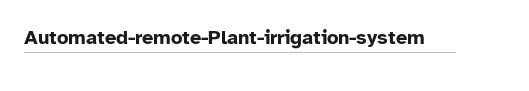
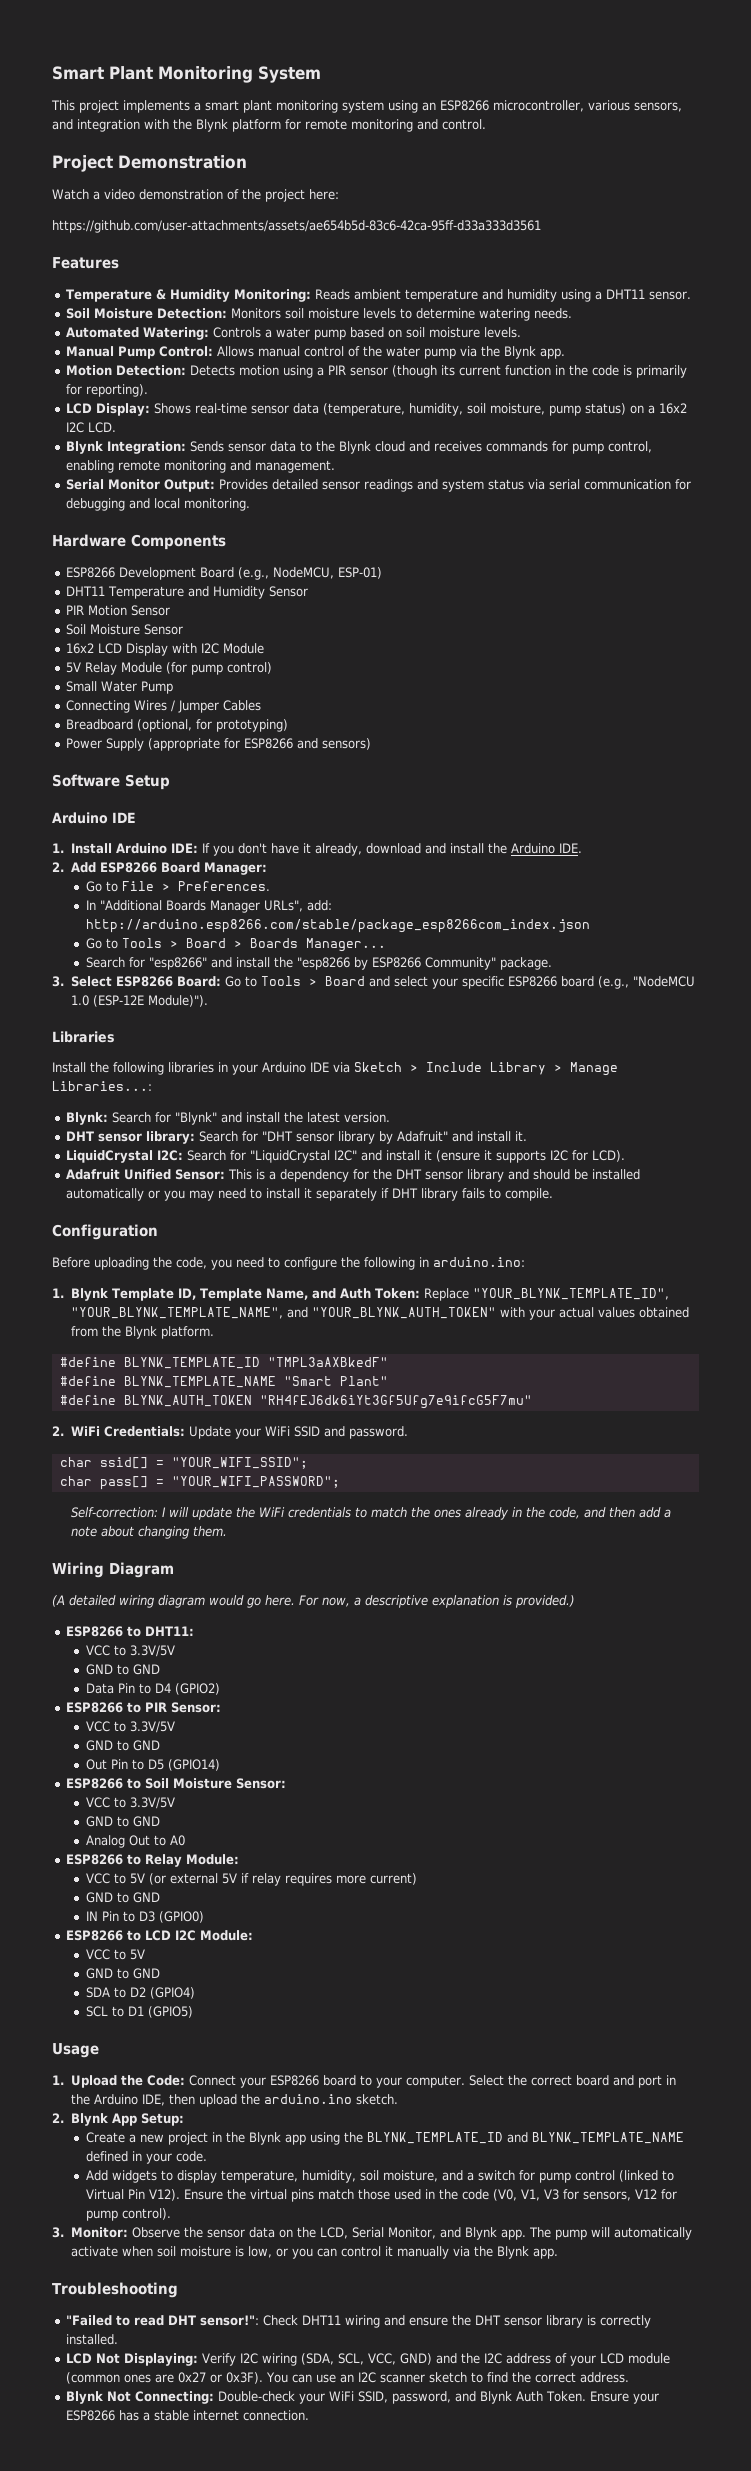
- Automated-remote-Plant-irrigation-system
+ Smart Plant Monitoring System
+ This project implements a smart plant monitoring system using an ESP8266 microcontroller, various sensors, and integration with the Blynk platform for remote monitoring and control.
+ Project Demonstration
+ Watch a video demonstration of the project here:
+ https://github.com/user-attachments/assets/ae654b5d-83c6-42ca-95ff-d33a333d3561
+ Features
+ Temperature & Humidity Monitoring: Reads ambient temperature and humidity using a DHT11 sensor.
+ Soil Moisture Detection: Monitors soil moisture levels to determine watering needs.
+ Automated Watering: Controls a water pump based on soil moisture levels.
+ Manual Pump Control: Allows manual control of the water pump via the Blynk app.
+ Motion Detection: Detects motion using a PIR sensor (though its current function in the code is primarily for reporting).
+ LCD Display: Shows real-time sensor data (temperature, humidity, soil moisture, pump status) on a 16x2 I2C LCD.
+ Blynk Integration: Sends sensor data to the Blynk cloud and receives commands for pump control, enabling remote monitoring and management.
+ Serial Monitor Output: Provides detailed sensor readings and system status via serial communication for debugging and local monitoring.
+ Hardware Components
+ ESP8266 Development Board (e.g., NodeMCU, ESP-01)
+ DHT11 Temperature and Humidity Sensor
+ PIR Motion Sensor
+ Soil Moisture Sensor
+ 16x2 LCD Display with I2C Module
+ 5V Relay Module (for pump control)
+ Small Water Pump
+ Connecting Wires / Jumper Cables
+ Breadboard (optional, for prototyping)
+ Power Supply (appropriate for ESP8266 and sensors)
+ Software Setup
+ Arduino IDE
+ 1. Install Arduino IDE: If you don't have it already, download and install the Arduino IDE.
+ 2. Add ESP8266 Board Manager:
+ Go to File > Preferences.
+ In "Additional Boards Manager URLs", add: http://arduino.esp8266.com/stable/package_esp8266com_index.json
+ Go to Tools > Board > Boards Manager...
+ Search for "esp8266" and install the "esp8266 by ESP8266 Community" package.
+ 3. Select ESP8266 Board: Go to Tools > Board and select your specific ESP8266 board (e.g., "NodeMCU 1.0 (ESP-12E Module)").
+ Libraries
+ Install the following libraries in your Arduino IDE via Sketch > Include Library > Manage Libraries...:
+ Blynk: Search for "Blynk" and install the latest version.
+ DHT sensor library: Search for "DHT sensor library by Adafruit" and install it.
+ LiquidCrystal I2C: Search for "LiquidCrystal I2C" and install it (ensure it supports I2C for LCD).
+ Adafruit Unified Sensor: This is a dependency for the DHT sensor library and should be installed automatically or you may need to install it separately if DHT library fails to compile.
+ Configuration
+ Before uploading the code, you need to configure the following in arduino.ino:
+ 1. Blynk Template ID, Template Name, and Auth Token: Replace "YOUR_BLYNK_TEMPLATE_ID", "YOUR_BLYNK_TEMPLATE_NAME", and "YOUR_BLYNK_AUTH_TOKEN" with your actual values obtained from the Blynk platform.
+ #define BLYNK_TEMPLATE_ID "TMPL3aAXBkedF"
+ #define BLYNK_TEMPLATE_NAME "Smart Plant"
+ #define BLYNK_AUTH_TOKEN "RH4fEJ6dk6iYt3Gf5Ufg7e9ifcG5F7mu"
+ 2. WiFi Credentials: Update your WiFi SSID and password.
+ char ssid[] = "YOUR_WIFI_SSID";
+ char pass[] = "YOUR_WIFI_PASSWORD";
+ Self-correction: I will update the WiFi credentials to match the ones already in the code, and then add a note about changing them.
+ Wiring Diagram
+ (A detailed wiring diagram would go here. For now, a descriptive explanation is provided.)
+ ESP8266 to DHT11:
+ VCC to 3.3V/5V
+ GND to GND
+ Data Pin to D4 (GPIO2)
+ ESP8266 to PIR Sensor:
+ VCC to 3.3V/5V
+ GND to GND
+ Out Pin to D5 (GPIO14)
+ ESP8266 to Soil Moisture Sensor:
+ VCC to 3.3V/5V
+ GND to GND
+ Analog Out to A0
+ ESP8266 to Relay Module:
+ VCC to 5V (or external 5V if relay requires more current)
+ GND to GND
+ IN Pin to D3 (GPIO0)
+ ESP8266 to LCD I2C Module:
+ VCC to 5V
+ GND to GND
+ SDA to D2 (GPIO4)
+ SCL to D1 (GPIO5)
+ Usage
+ 1. Upload the Code: Connect your ESP8266 board to your computer. Select the correct board and port in the Arduino IDE, then upload the arduino.ino sketch.
+ 2. Blynk App Setup:
+ Create a new project in the Blynk app using the BLYNK_TEMPLATE_ID and BLYNK_TEMPLATE_NAME defined in your code.
+ Add widgets to display temperature, humidity, soil moisture, and a switch for pump control (linked to Virtual Pin V12). Ensure the virtual pins match those used in the code (V0, V1, V3 for sensors, V12 for pump control).
+ 3. Monitor: Observe the sensor data on the LCD, Serial Monitor, and Blynk app. The pump will automatically activate when soil moisture is low, or you can control it manually via the Blynk app.
+ Troubleshooting
+ "Failed to read DHT sensor!": Check DHT11 wiring and ensure the DHT sensor library is correctly installed.
+ LCD Not Displaying: Verify I2C wiring (SDA, SCL, VCC, GND) and the I2C address of your LCD module (common ones are 0x27 or 0x3F). You can use an I2C scanner sketch to find the correct address.
+ Blynk Not Connecting: Double-check your WiFi SSID, password, and Blynk Auth Token. Ensure your ESP8266 has a stable internet connection.

